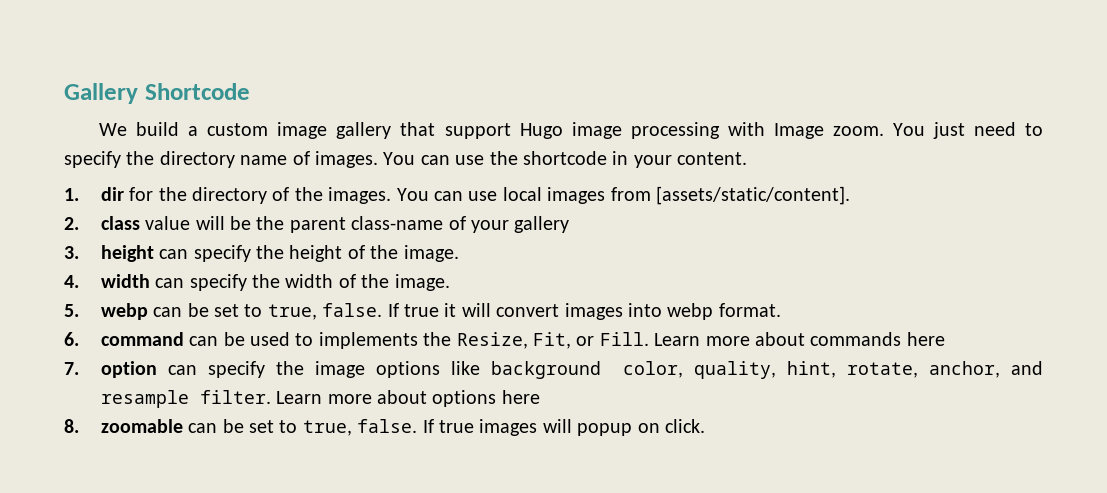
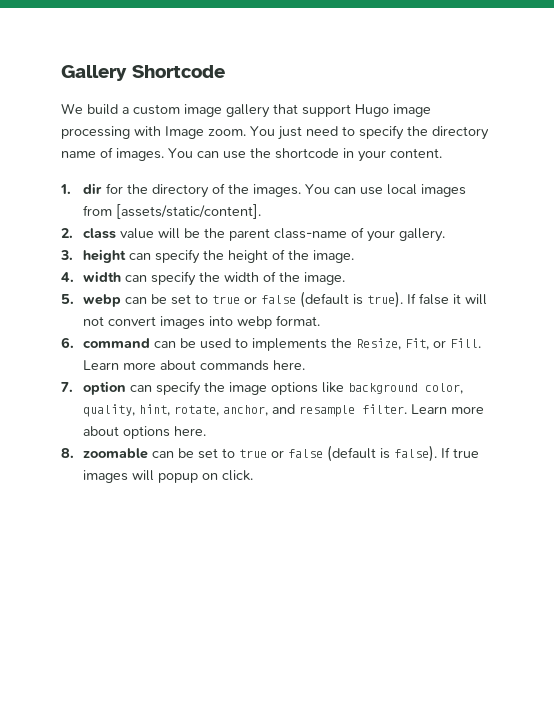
- 2. class value will be the parent class-name of your gallery
+ 2. class value will be the parent class-name of your gallery.
- 5. webp can be set to true, false. If true it will convert images into webp format.
+ 5. webp can be set to true or false (default is true). If false it will not convert images into webp format.
- Learn more about commands here
+ Learn more about commands here.
- Learn more about options here
+ Learn more about options here.
- 8. zoomable can be set to true, false.
+ 8. zoomable can be set to true or false (default is false).

